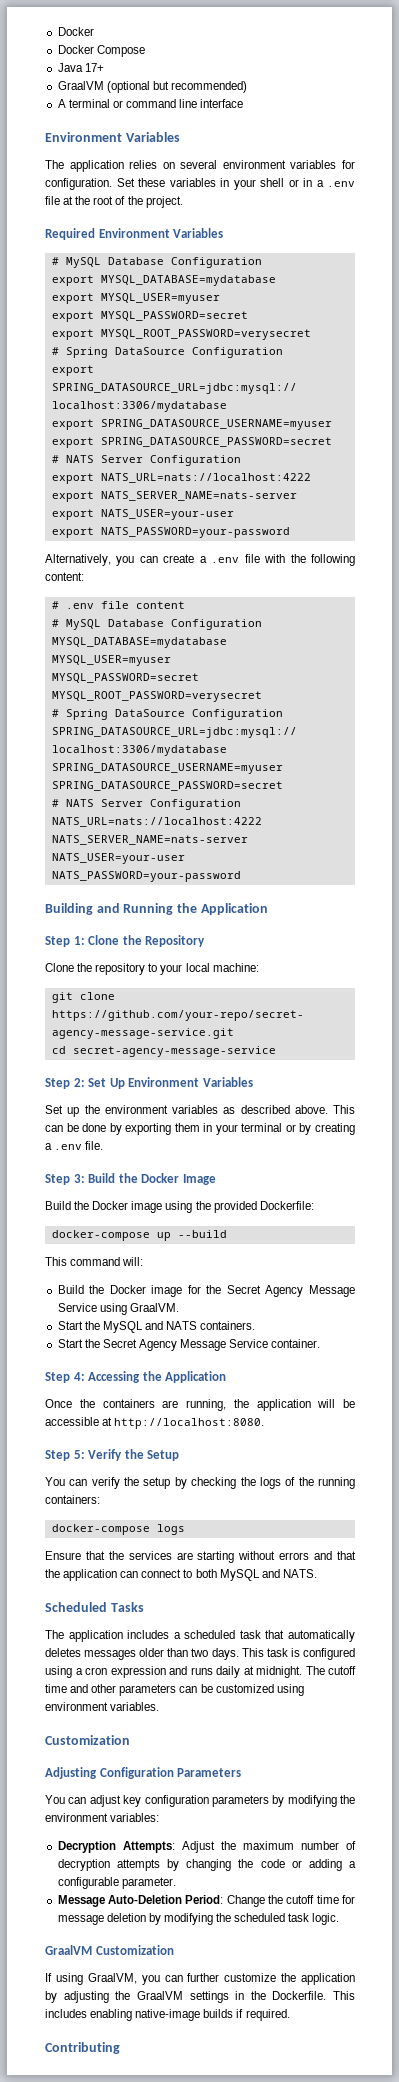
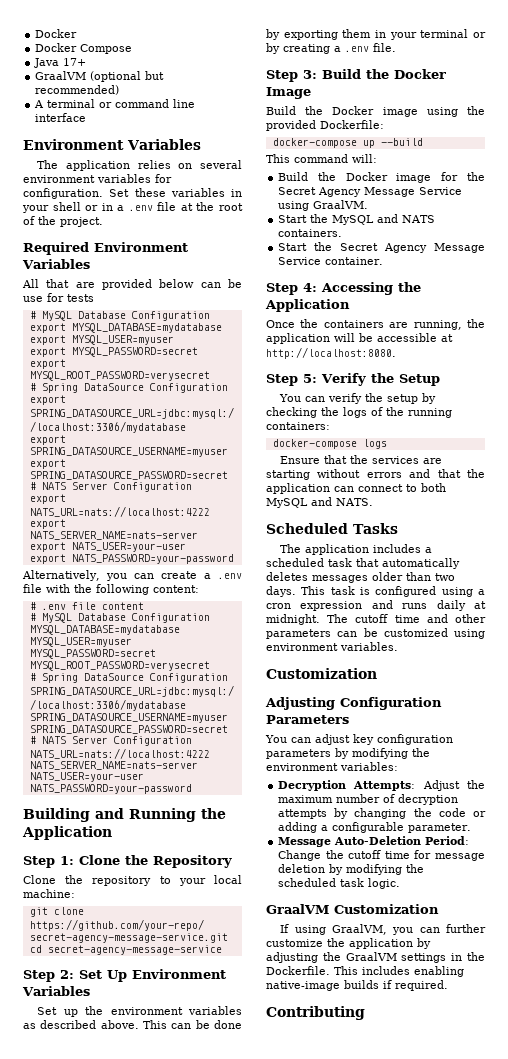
+ All that are provided below can be use for tests

